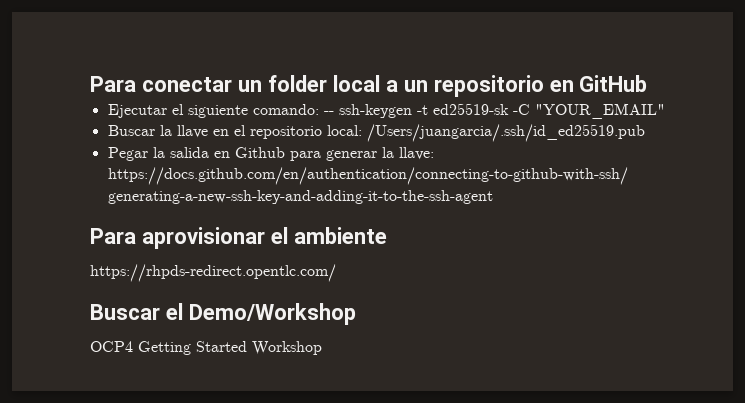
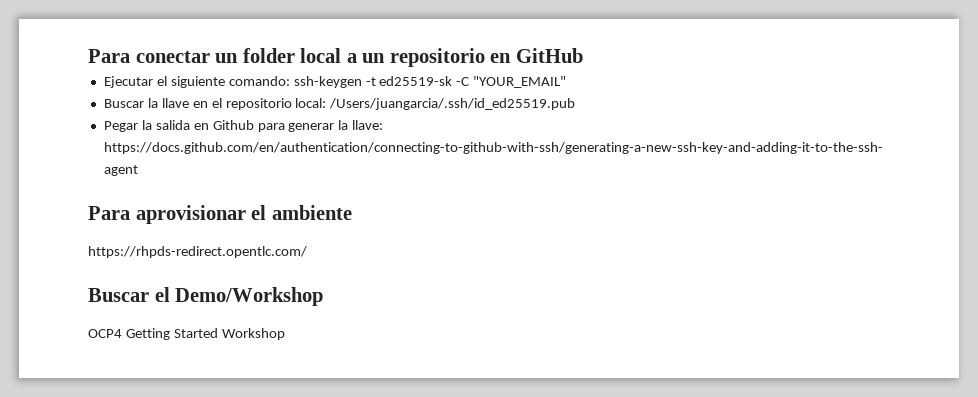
- Ejecutar el siguiente comando: -- ssh-keygen -t ed25519-sk -C "YOUR_EMAIL"
+ Ejecutar el siguiente comando: ssh-keygen -t ed25519-sk -C "YOUR_EMAIL"

